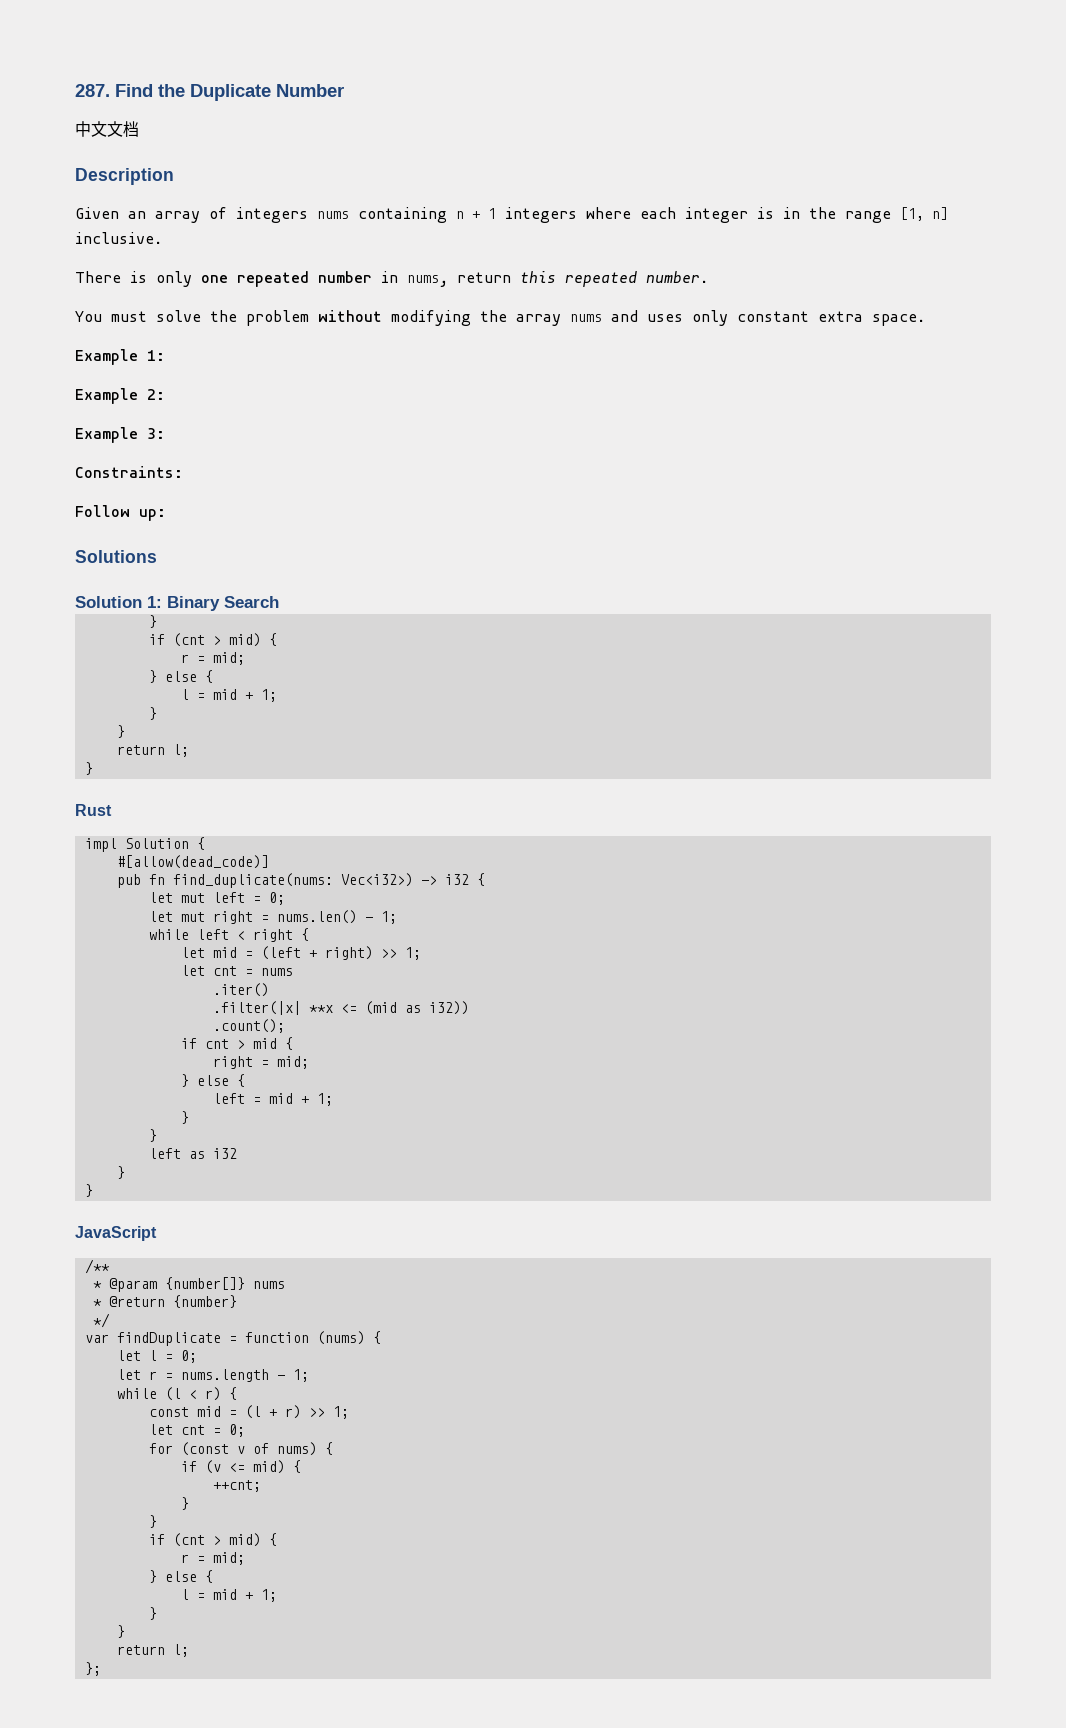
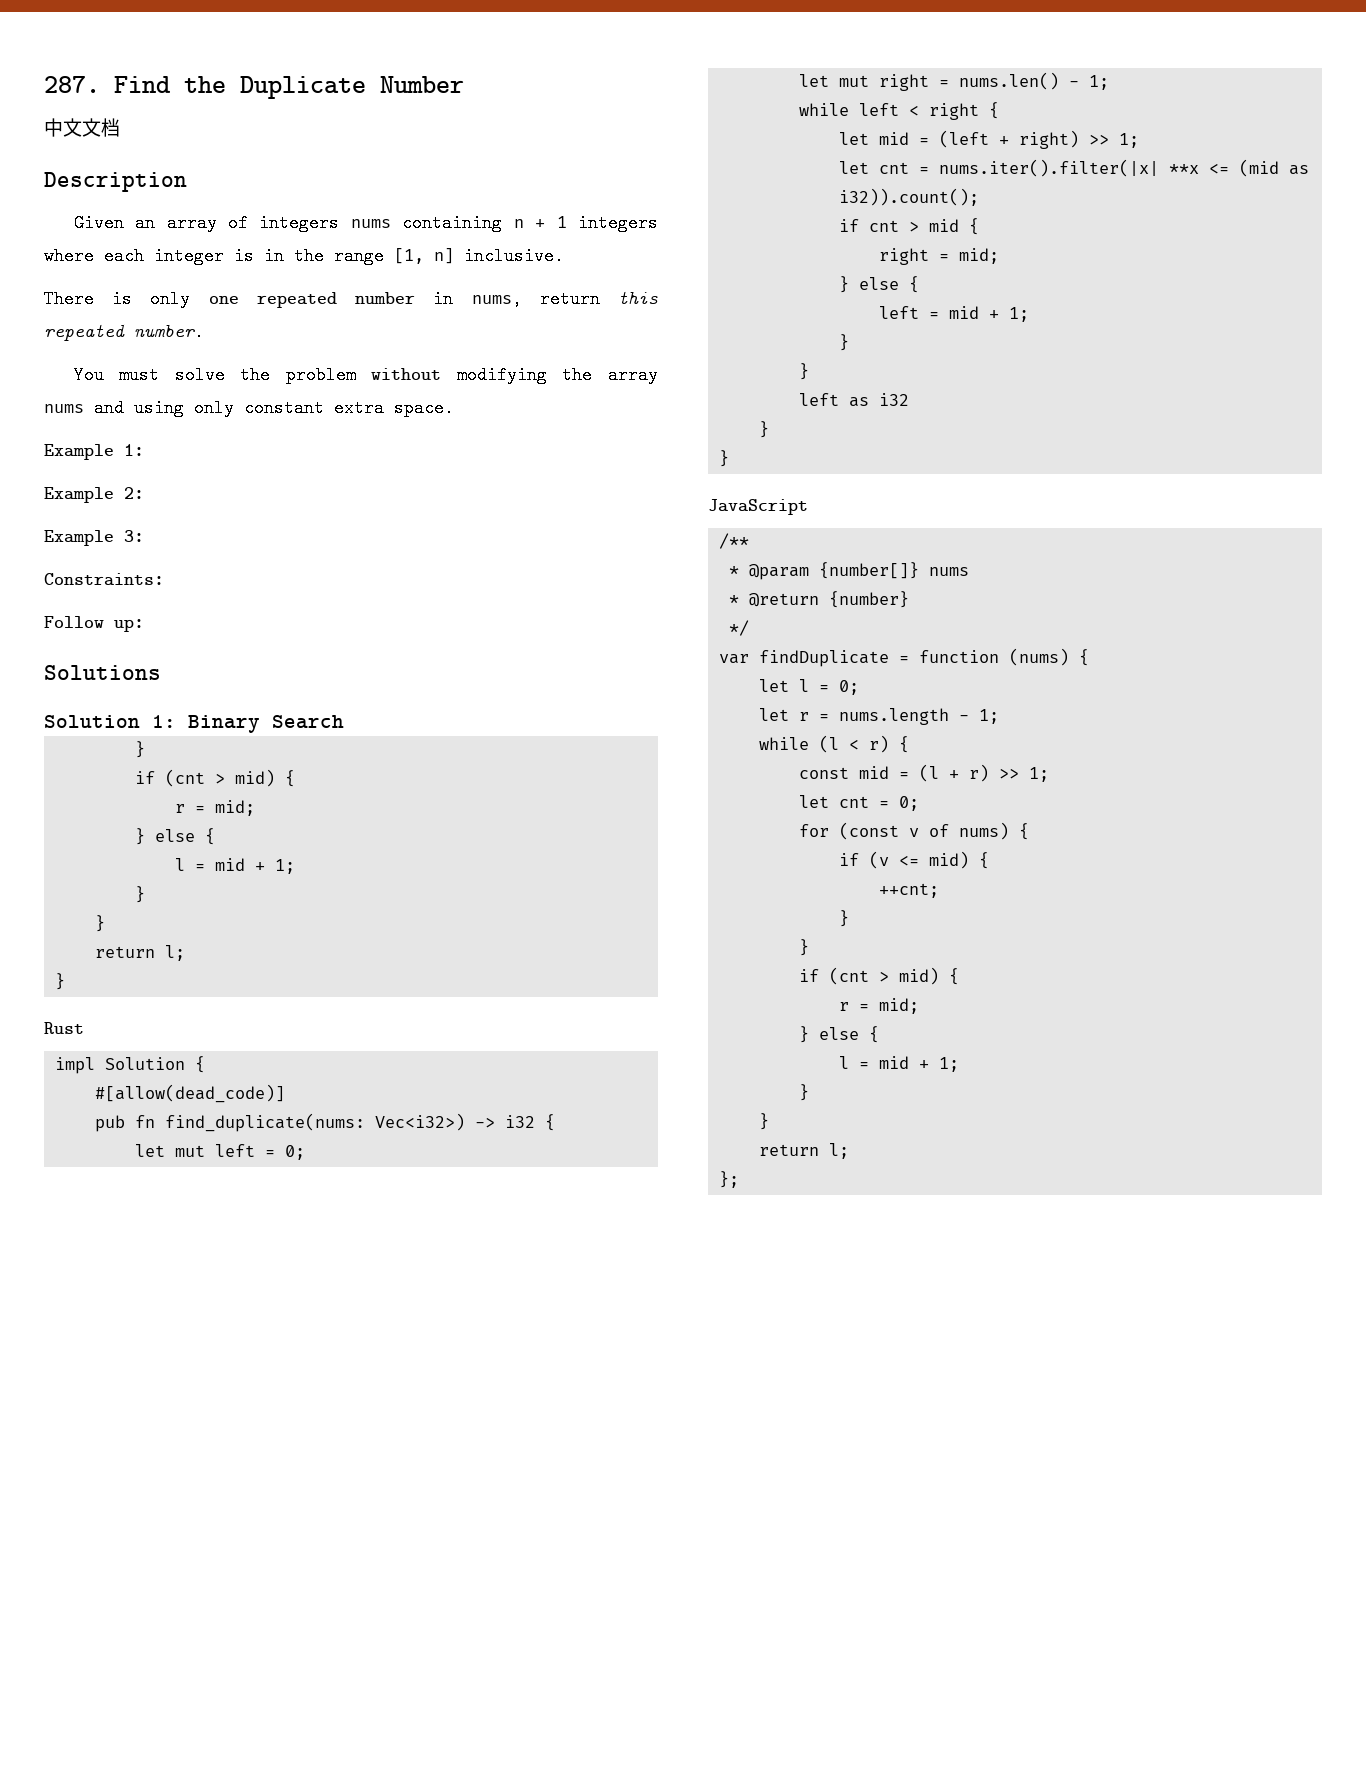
- You must solve the problem without modifying the array nums and uses only constant extra space.
+ You must solve the problem without modifying the array nums and using only constant extra space.
- let cnt = nums
- .iter()
- .filter(|x| **x <= (mid as i32))
- .count();
+ let cnt = nums.iter().filter(|x| **x <= (mid as i32)).count();

